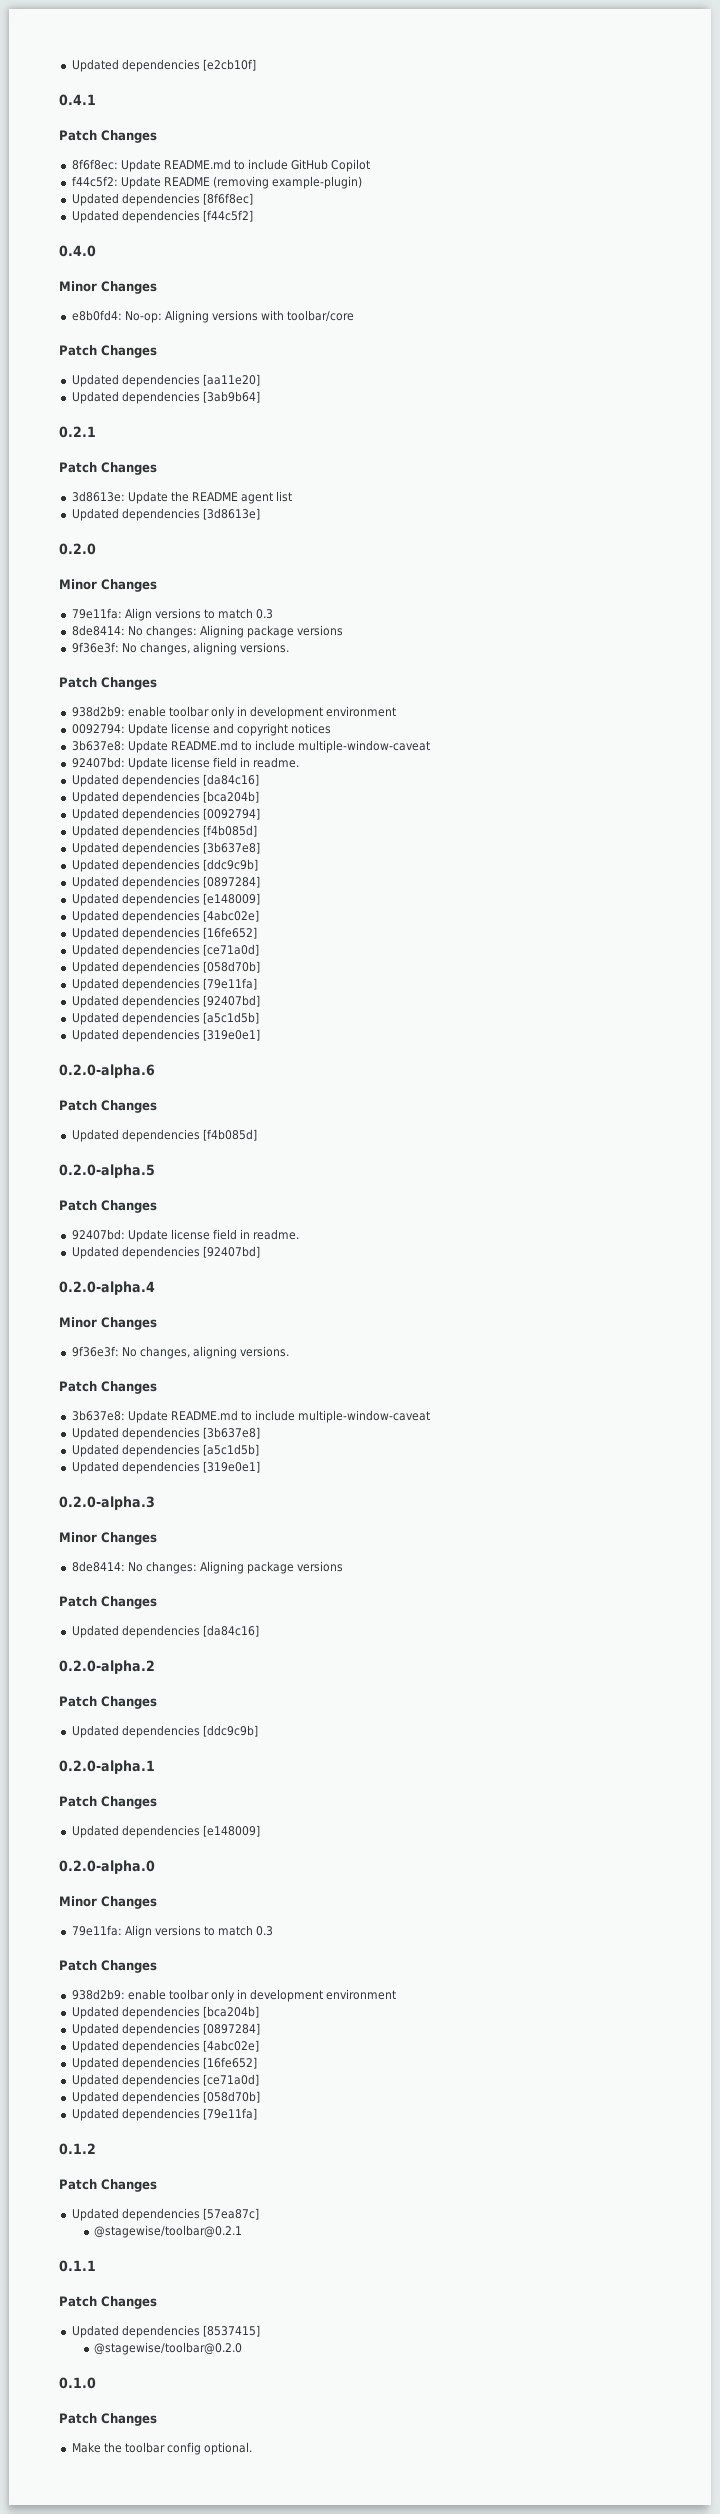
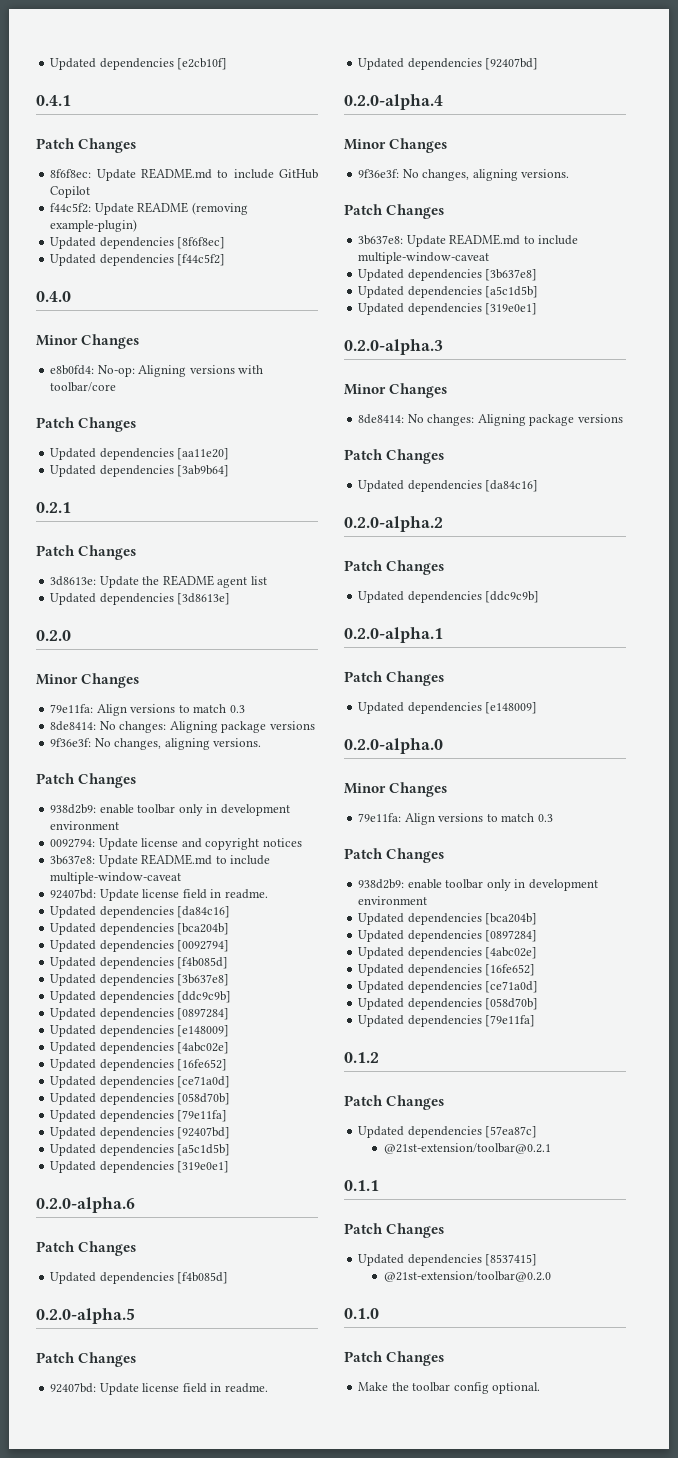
- @stagewise/toolbar@0.2.1
+ @21st-extension/toolbar@0.2.1
- @stagewise/toolbar@0.2.0
+ @21st-extension/toolbar@0.2.0

